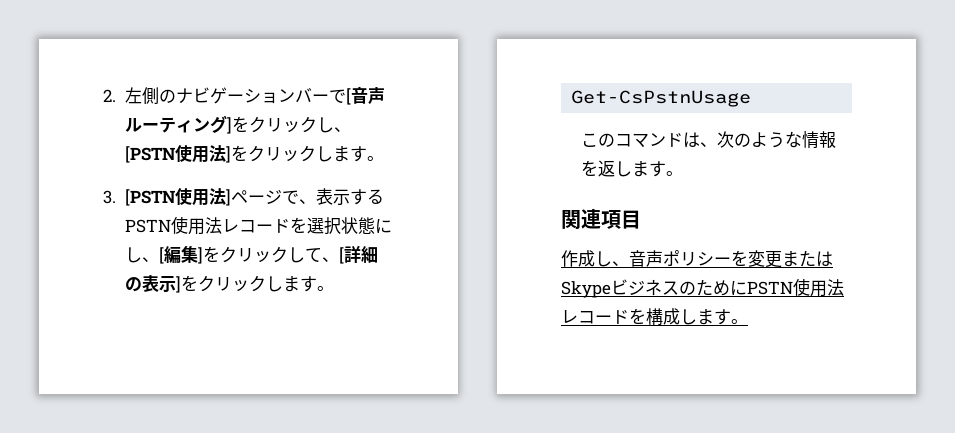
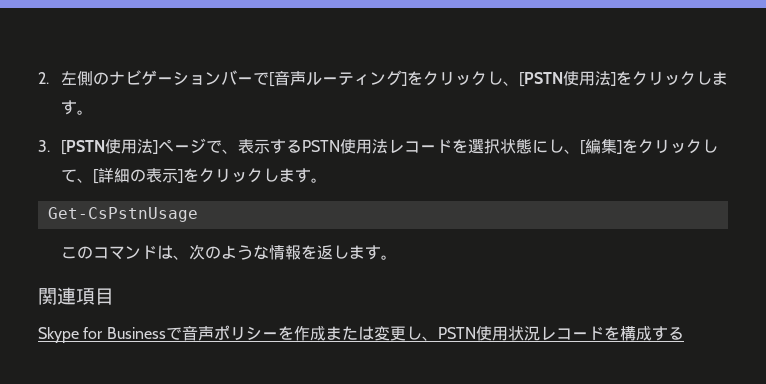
- 作成し、音声ポリシーを変更またはSkypeビジネスのためにPSTN使用法レコードを構成します。
+ Skype for Businessで音声ポリシーを作成または変更し、PSTN使用状況レコードを構成する

